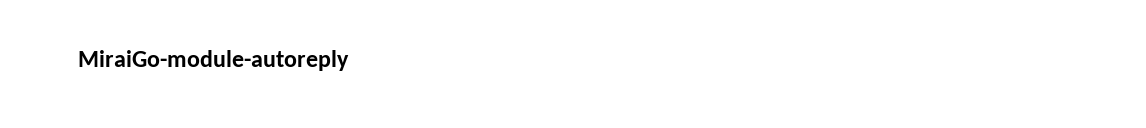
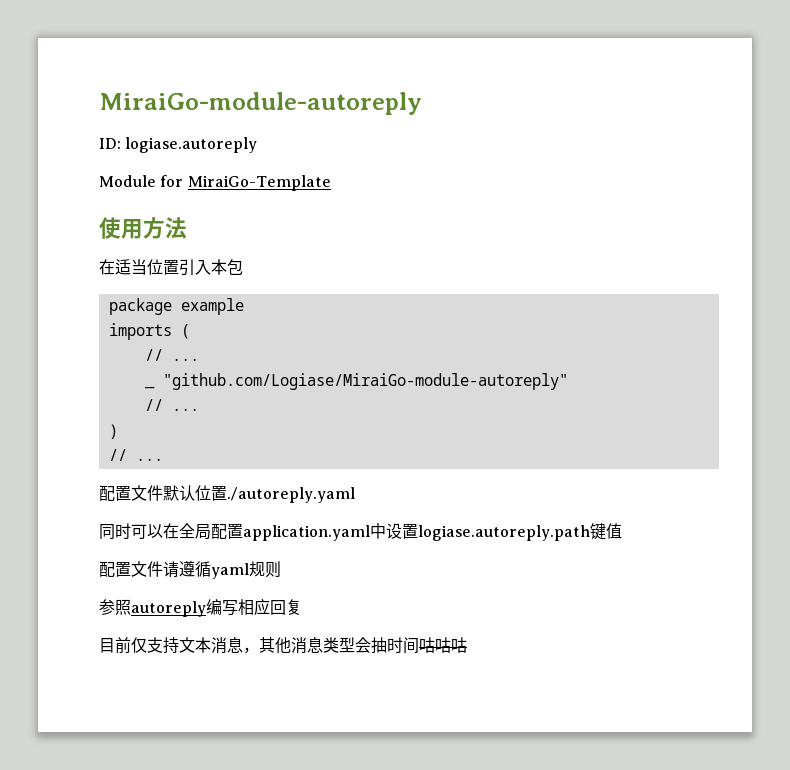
+ ID: logiase.autoreply
+ Module for MiraiGo-Template
+ 使用方法
+ 在适当位置引入本包
+ package example
+ imports (
+ // ...
+ _ "github.com/Logiase/MiraiGo-module-autoreply"
+ // ...
+ )
+ // ...
+ 配置文件默认位置./autoreply.yaml
+ 同时可以在全局配置application.yaml中设置logiase.autoreply.path键值
+ 配置文件请遵循yaml规则
+ 参照autoreply编写相应回复
+ 目前仅支持文本消息，其他消息类型会抽时间咕咕咕

